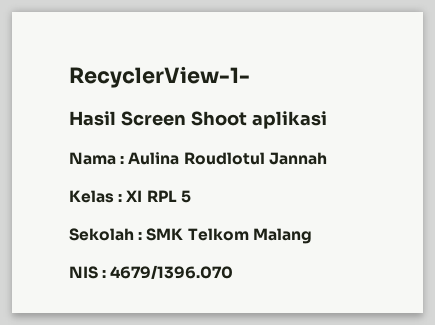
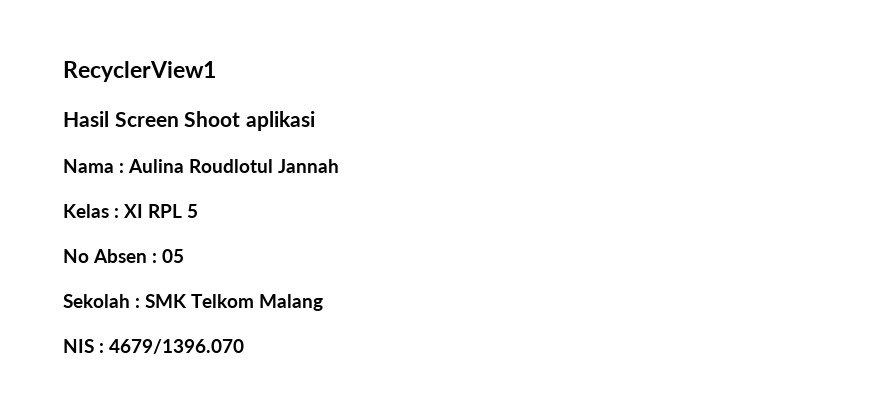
- RecyclerView-1-
+ RecyclerView1
+ No Absen : 05

